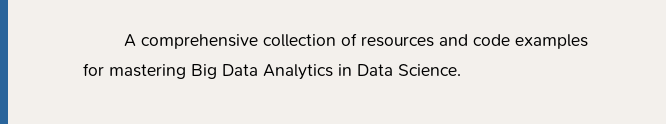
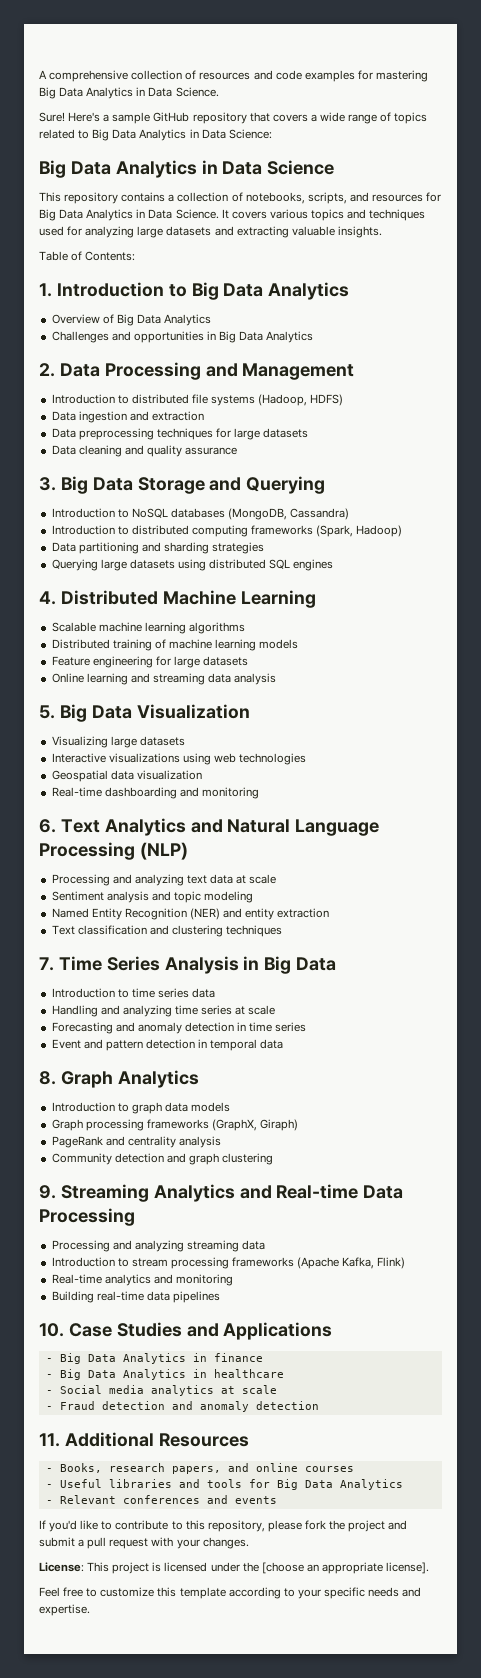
+ Sure! Here's a sample GitHub repository that covers a wide range of topics related to Big Data Analytics in Data Science:
+ Big Data Analytics in Data Science
+ This repository contains a collection of notebooks, scripts, and resources for Big Data Analytics in Data Science. It covers various topics and techniques used for analyzing large datasets and extracting valuable insights.
+ Table of Contents:
+ 1. Introduction to Big Data Analytics
+ Overview of Big Data Analytics
+ Challenges and opportunities in Big Data Analytics
+ 2. Data Processing and Management
+ Introduction to distributed file systems (Hadoop, HDFS)
+ Data ingestion and extraction
+ Data preprocessing techniques for large datasets
+ Data cleaning and quality assurance
+ 3. Big Data Storage and Querying
+ Introduction to NoSQL databases (MongoDB, Cassandra)
+ Introduction to distributed computing frameworks (Spark, Hadoop)
+ Data partitioning and sharding strategies
+ Querying large datasets using distributed SQL engines
+ 4. Distributed Machine Learning
+ Scalable machine learning algorithms
+ Distributed training of machine learning models
+ Feature engineering for large datasets
+ Online learning and streaming data analysis
+ 5. Big Data Visualization
+ Visualizing large datasets
+ Interactive visualizations using web technologies
+ Geospatial data visualization
+ Real-time dashboarding and monitoring
+ 6. Text Analytics and Natural Language Processing (NLP)
+ Processing and analyzing text data at scale
+ Sentiment analysis and topic modeling
+ Named Entity Recognition (NER) and entity extraction
+ Text classification and clustering techniques
+ 7. Time Series Analysis in Big Data
+ Introduction to time series data
+ Handling and analyzing time series at scale
+ Forecasting and anomaly detection in time series
+ Event and pattern detection in temporal data
+ 8. Graph Analytics
+ Introduction to graph data models
+ Graph processing frameworks (GraphX, Giraph)
+ PageRank and centrality analysis
+ Community detection and graph clustering
+ 9. Streaming Analytics and Real-time Data Processing
+ Processing and analyzing streaming data
+ Introduction to stream processing frameworks (Apache Kafka, Flink)
+ Real-time analytics and monitoring
+ Building real-time data pipelines
+ 10. Case Studies and Applications
+ - Big Data Analytics in finance
+ - Big Data Analytics in healthcare
+ - Social media analytics at scale
+ - Fraud detection and anomaly detection
+ 11. Additional Resources
+ - Books, research papers, and online courses
+ - Useful libraries and tools for Big Data Analytics
+ - Relevant conferences and events
+ If you'd like to contribute to this repository, please fork the project and submit a pull request with your changes.
+ License: This project is licensed under the [choose an appropriate license].
+ Feel free to customize this template according to your specific needs and expertise.

